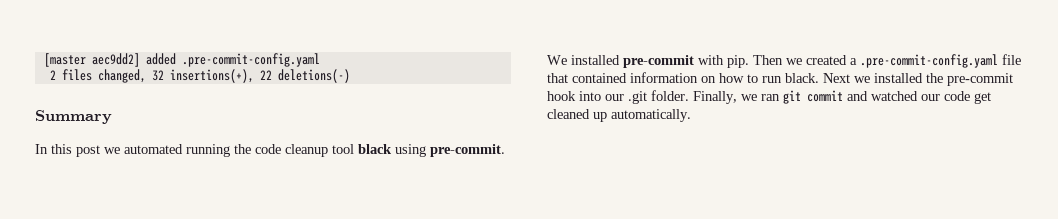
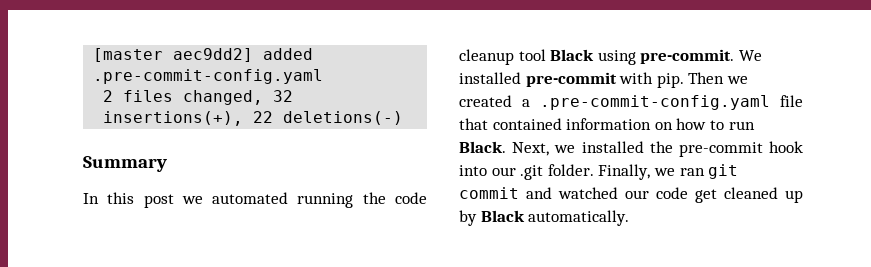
- In this post we automated running the code cleanup tool black using pre-commit.
+ In this post we automated running the code cleanup tool Black using pre-commit.
- Then we created a .pre-commit-config.yaml file that contained information on how to run black. Next we installed the pre-commit hook into our .git folder.
+ Then we created a .pre-commit-config.yaml file that contained information on how to run Black. Next, we installed the pre-commit hook into our .git folder.
- Finally, we ran git commit and watched our code get cleaned up automatically.
+ Finally, we ran git commit and watched our code get cleaned up by Black automatically.

